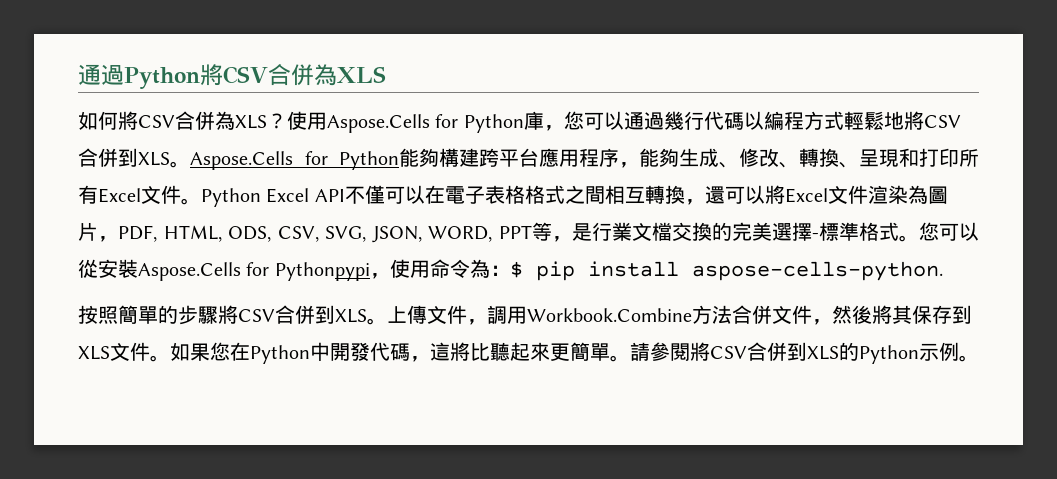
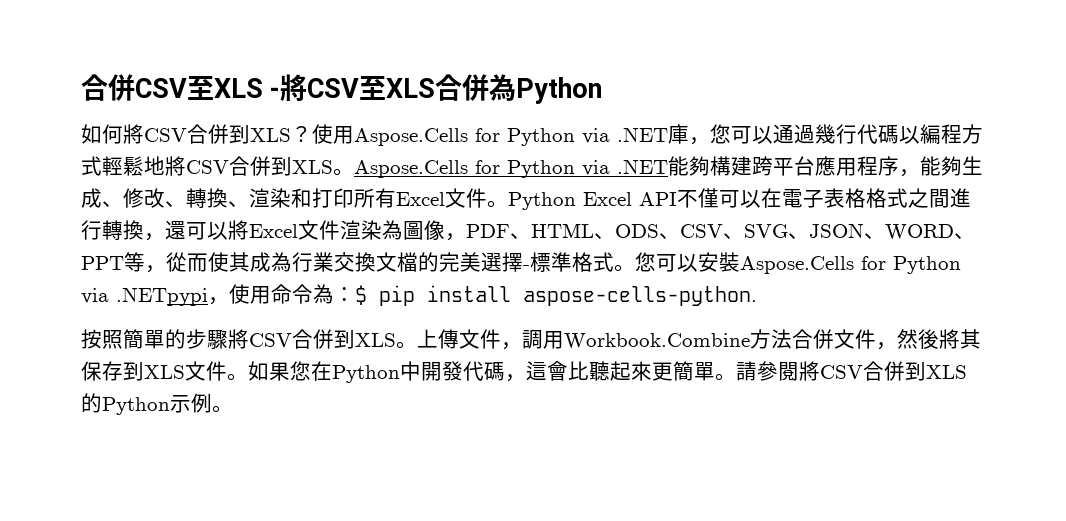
- 通過Python將CSV合併為XLS
+ 合併CSV至XLS -將CSV至XLS合併為Python
- 如何將CSV合併為XLS？
+ 如何將CSV合併到XLS？
- 使用Aspose.Cells for Python庫，您可以通過幾行代碼以編程方式輕鬆地將CSV合併到XLS。
+ 使用Aspose.Cells for Python via .NET庫，您可以通過幾行代碼以編程方式輕鬆地將CSV合併到XLS。
- Aspose.Cells for Python能夠構建跨平台應用程序，能夠生成、修改、轉換、呈現和打印所有Excel文件。
+ Aspose.Cells for Python via .NET能夠構建跨平台應用程序，能夠生成、修改、轉換、渲染和打印所有Excel文件。
- Python Excel API不僅可以在電子表格格式之間相互轉換，還可以將Excel文件渲染為圖片，PDF, HTML, ODS, CSV, SVG, JSON, WORD, PPT等，是行業文檔交換的完美選擇-標準格式。
+ Python Excel API不僅可以在電子表格格式之間進行轉換，還可以將Excel文件渲染為圖像，PDF、HTML、ODS、CSV、SVG、JSON、WORD、PPT等，從而使其成為行業交換文檔的完美選擇-標準格式。
- 您可以從安裝Aspose.Cells for Pythonpypi，使用命令為：$ pip install aspose-cells-python.
+ 您可以安裝Aspose.Cells for Python via .NETpypi，使用命令為：$ pip install aspose-cells-python.
- 如果您在Python中開發代碼，這將比聽起來更簡單。
+ 如果您在Python中開發代碼，這會比聽起來更簡單。

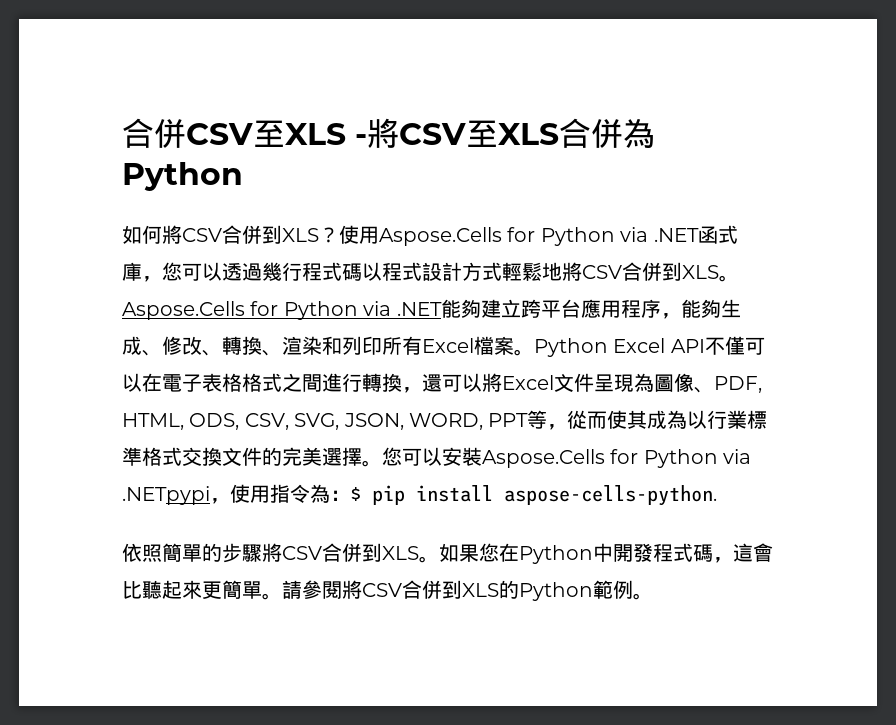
- 使用Aspose.Cells for Python via .NET庫，您可以通過幾行代碼以編程方式輕鬆地將CSV合併到XLS。
+ 使用Aspose.Cells for Python via .NET函式庫，您可以透過幾行程式碼以程式設計方式輕鬆地將CSV合併到XLS。
- Aspose.Cells for Python via .NET能夠構建跨平台應用程序，能夠生成、修改、轉換、渲染和打印所有Excel文件。
+ Aspose.Cells for Python via .NET能夠建立跨平台應用程序，能夠生成、修改、轉換、渲染和列印所有Excel檔案。
- Python Excel API不僅可以在電子表格格式之間進行轉換，還可以將Excel文件渲染為圖像，PDF、HTML、ODS、CSV、SVG、JSON、WORD、PPT等，從而使其成為行業交換文檔的完美選擇-標準格式。
+ Python Excel API不僅可以在電子表格格式之間進行轉換，還可以將Excel文件呈現為圖像、PDF, HTML, ODS, CSV, SVG, JSON, WORD, PPT等，從而使其成為以行業標準格式交換文件的完美選擇。
- 您可以安裝Aspose.Cells for Python via .NETpypi，使用命令為：$ pip install aspose-cells-python.
+ 您可以安裝Aspose.Cells for Python via .NETpypi，使用指令為：$ pip install aspose-cells-python.
- 按照簡單的步驟將CSV合併到XLS。
+ 依照簡單的步驟將CSV合併到XLS。
- 上傳文件，調用Workbook.Combine方法合併文件，然後將其保存到XLS文件。
- 如果您在Python中開發代碼，這會比聽起來更簡單。
+ 如果您在Python中開發程式碼，這會比聽起來更簡單。
- 請參閱將CSV合併到XLS的Python示例。
+ 請參閱將CSV合併到XLS的Python範例。

